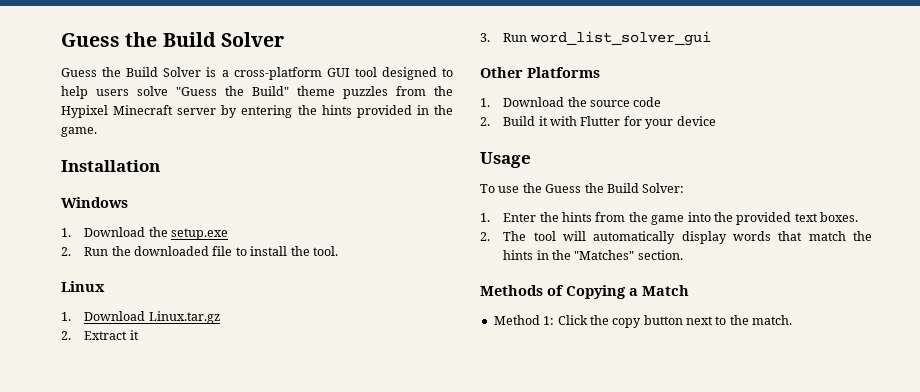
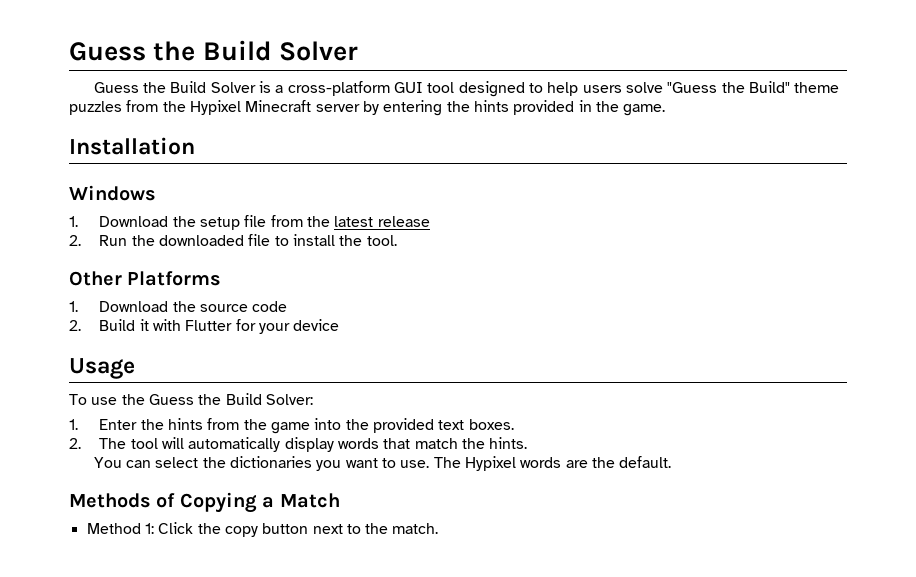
- 1. Download the setup.exe
+ 1. Download the setup file from the latest release
- Linux
- 1. Download Linux.tar.gz
- 2. Extract it
- 3. Run word_list_solver_gui
- 2. The tool will automatically display words that match the hints in the "Matches" section.
+ 2. The tool will automatically display words that match the hints.
+ You can select the dictionaries you want to use. The Hypixel words are the default.

